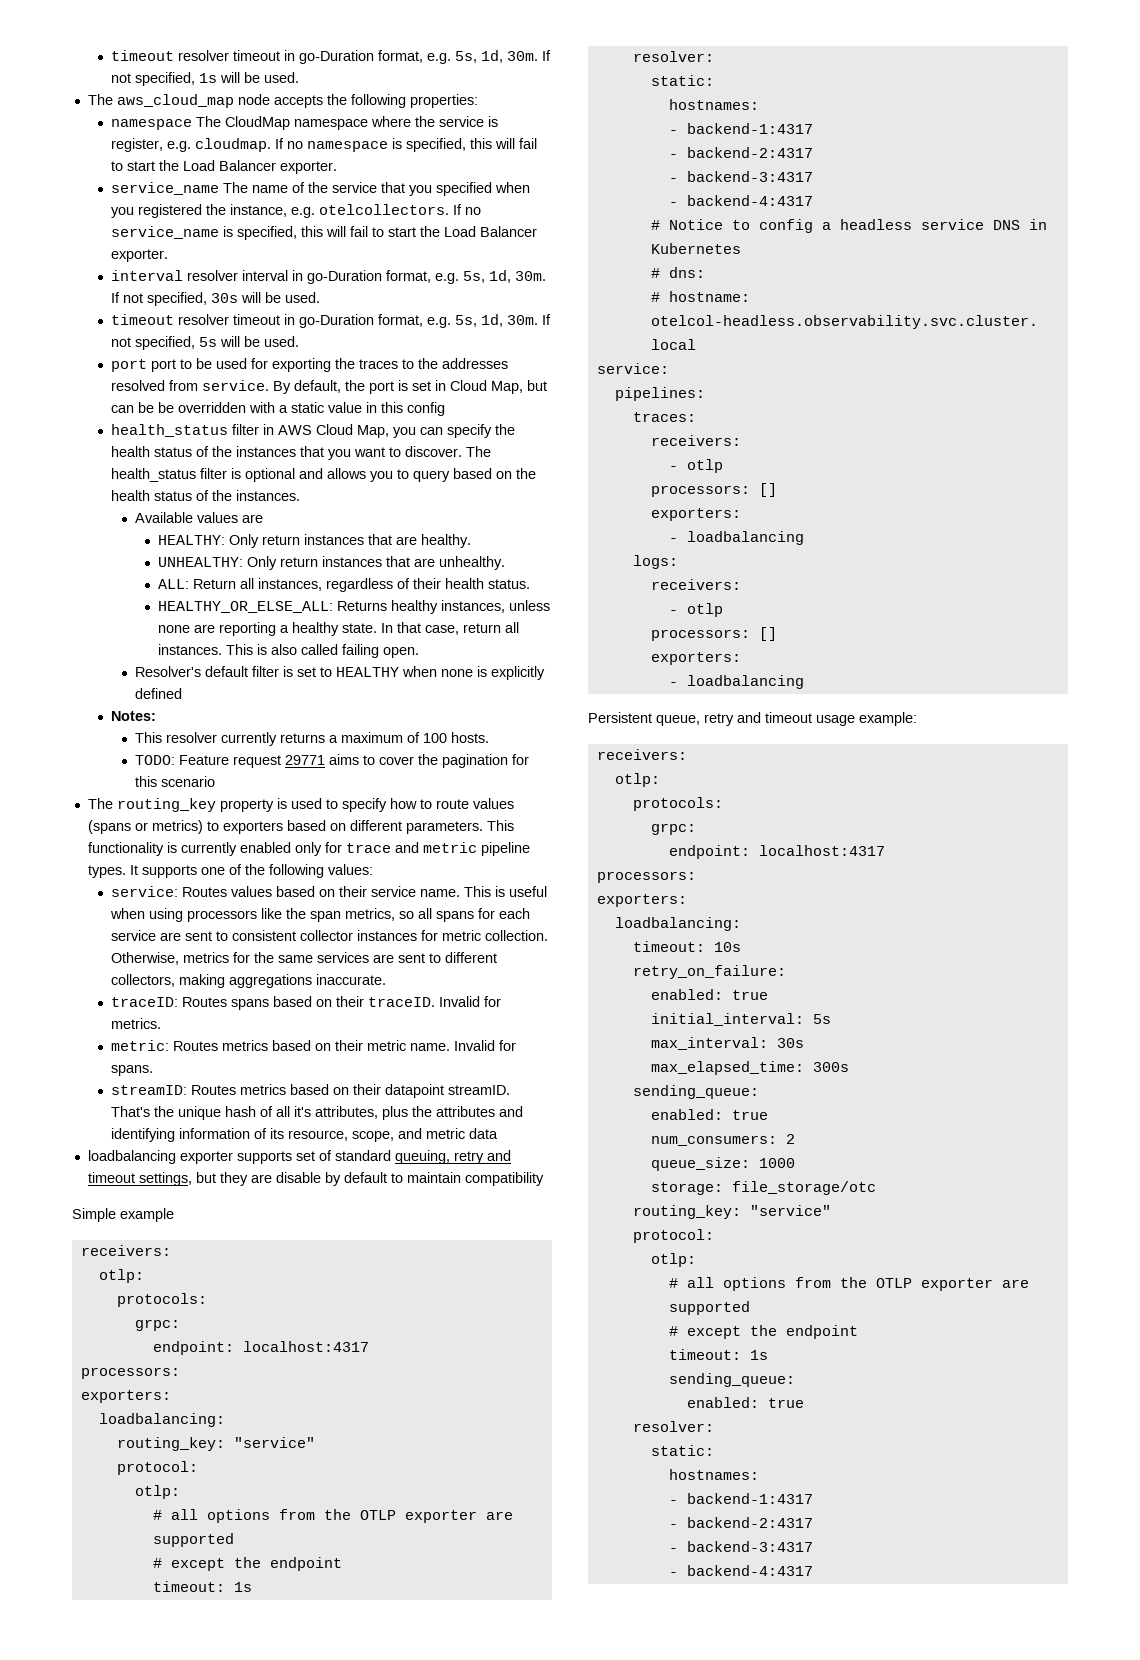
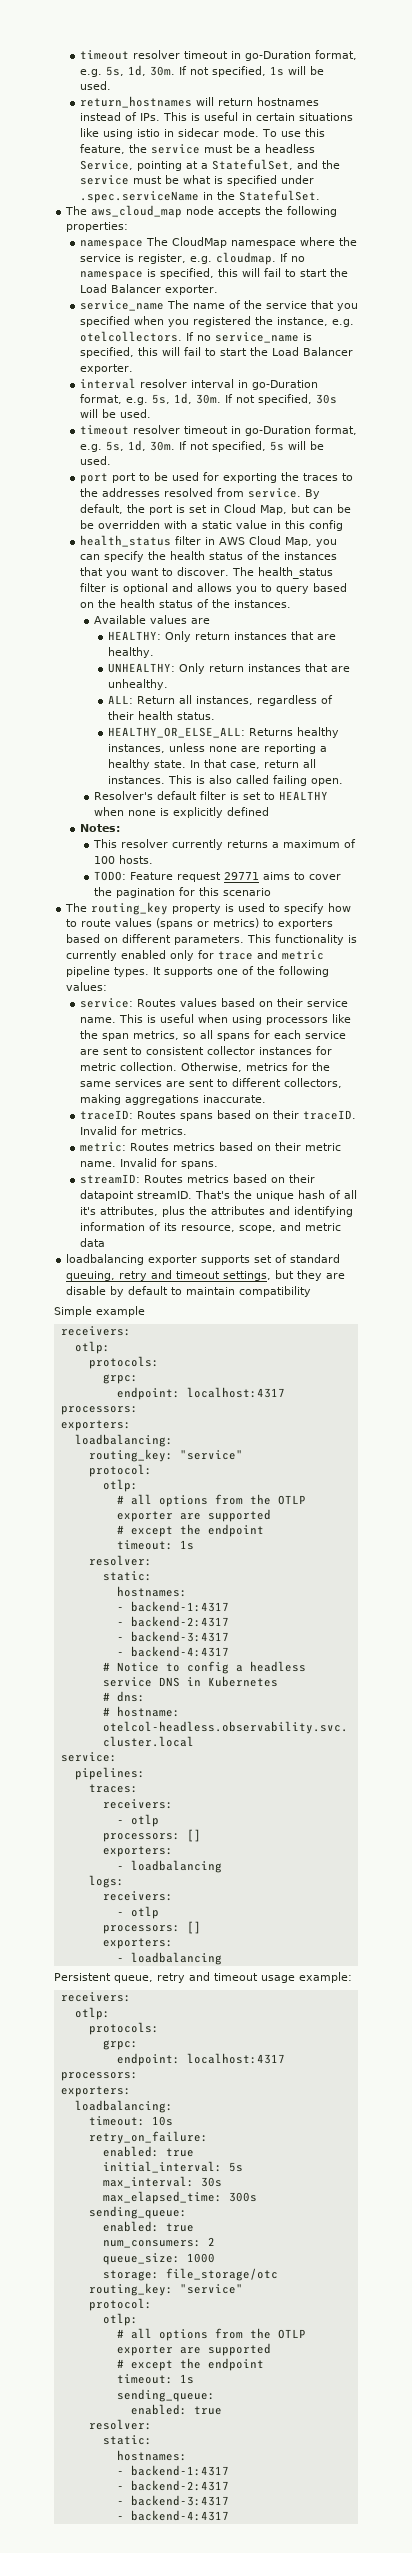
+ return_hostnames will return hostnames instead of IPs. This is useful in certain situations like using istio in sidecar mode. To use this feature, the service must be a headless Service, pointing at a StatefulSet, and the service must be what is specified under .spec.serviceName in the StatefulSet.

